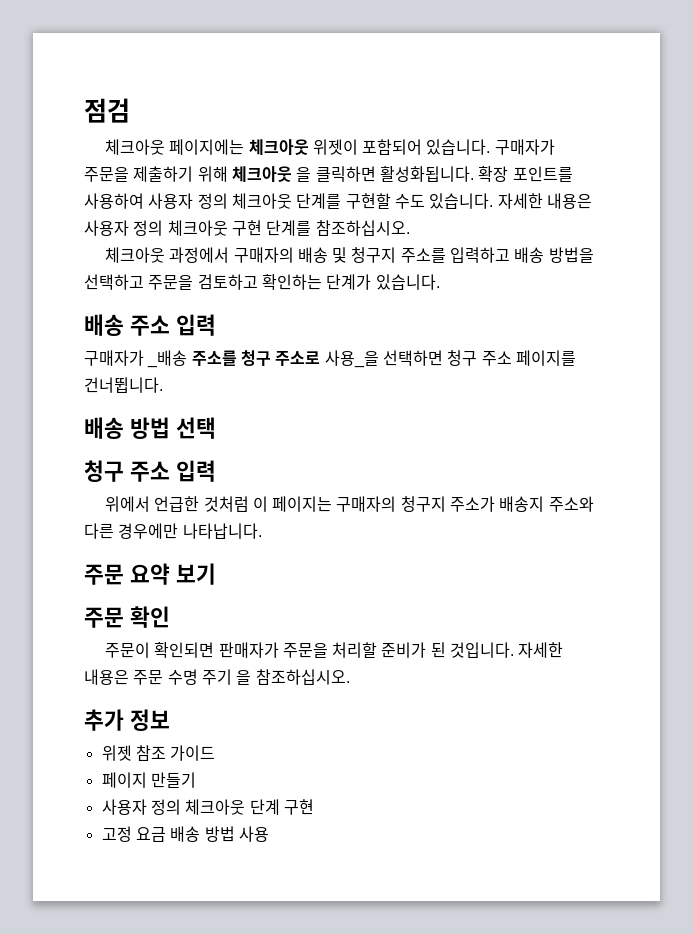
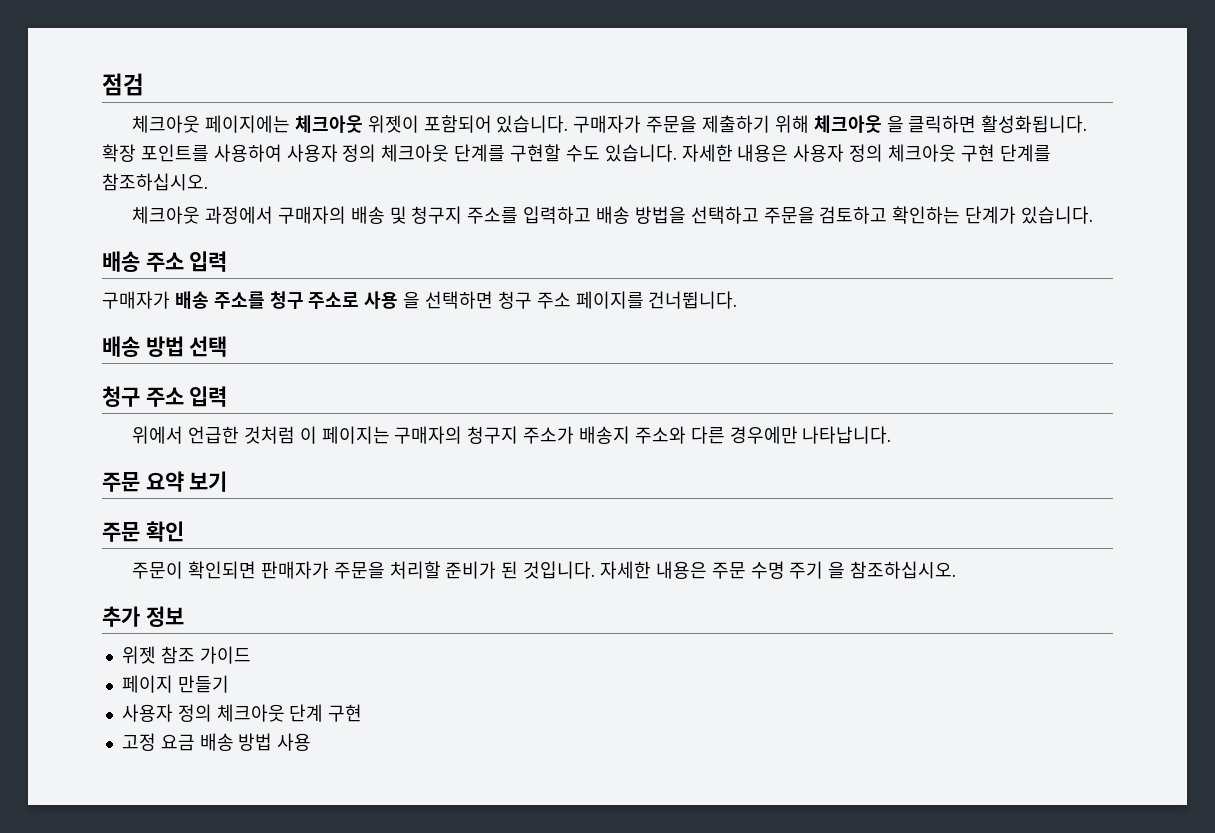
- 구매자가 _배송 주소를 청구 주소로 사용_을 선택하면 청구 주소 페이지를 건너뜁니다.
+ 구매자가 배송 주소를 청구 주소로 사용 을 선택하면 청구 주소 페이지를 건너뜁니다.

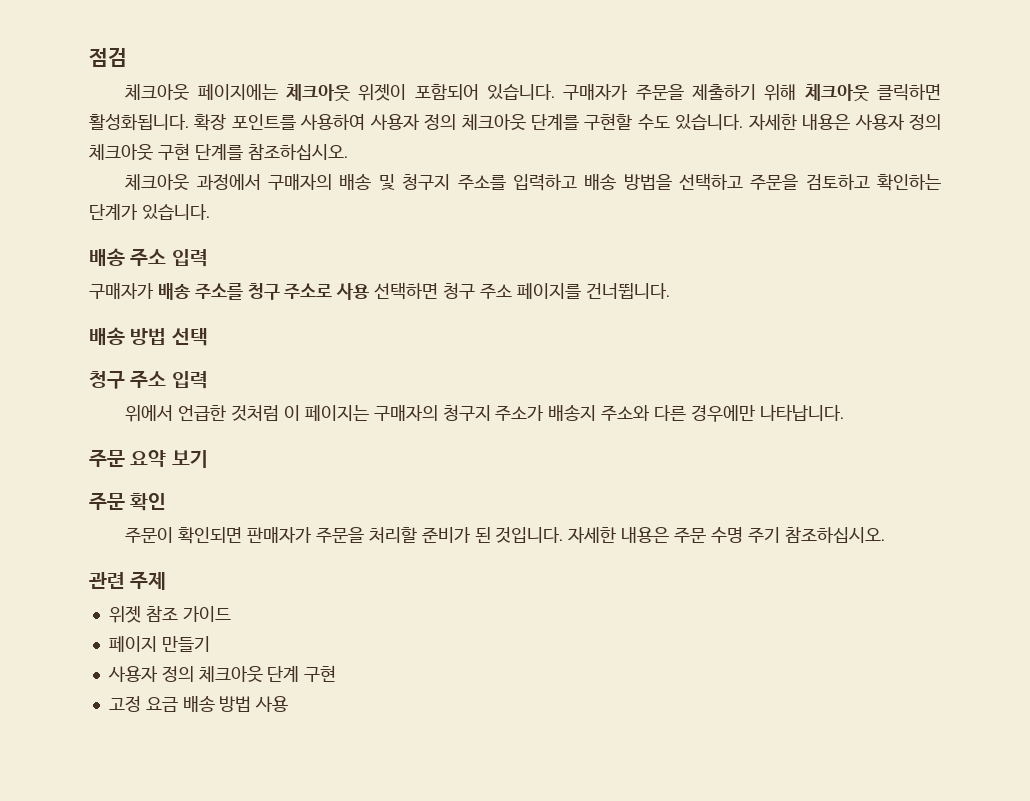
- 구매자가 주문을 제출하기 위해 체크아웃 을 클릭하면 활성화됩니다.
+ 구매자가 주문을 제출하기 위해 체크아웃 클릭하면 활성화됩니다.
- 구매자가 배송 주소를 청구 주소로 사용 을 선택하면 청구 주소 페이지를 건너뜁니다.
+ 구매자가 배송 주소를 청구 주소로 사용 선택하면 청구 주소 페이지를 건너뜁니다.
- 자세한 내용은 주문 수명 주기 을 참조하십시오.
- 추가 정보
+ 자세한 내용은 주문 수명 주기 참조하십시오.
+ 관련 주제

